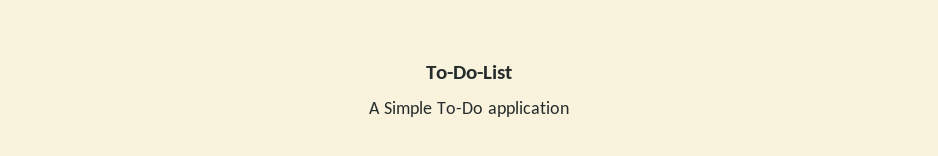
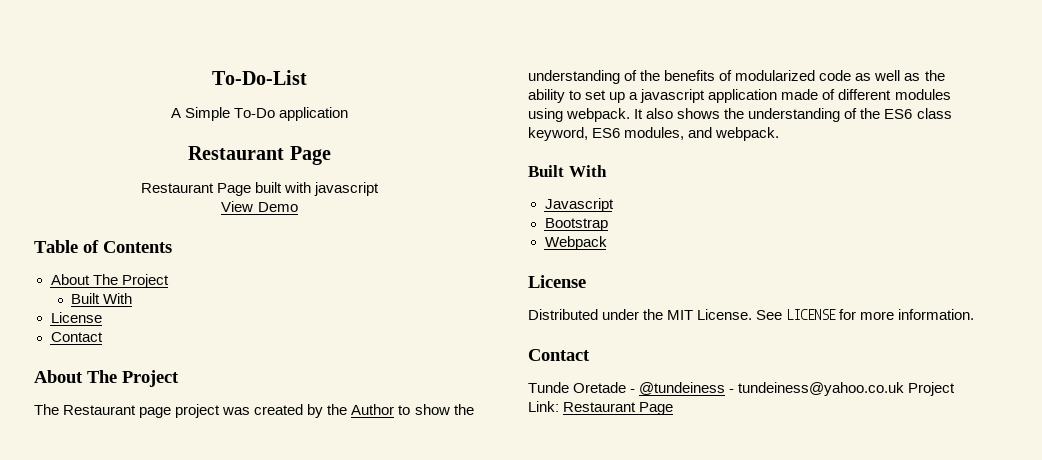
  A Simple To-Do application
+ Restaurant Page
+ Restaurant Page built with javascript
+ View Demo
+ Table of Contents
+ About The Project
+ Built With
+ License
+ Contact
+ About The Project
+ The Restaurant page project was created by the Author to show the understanding of the benefits of modularized code as well as the ability to set up a javascript application made of different modules using webpack. It also shows the understanding of the ES6 class keyword, ES6 modules, and webpack.
+ Built With
+ Javascript
+ Bootstrap
+ Webpack
+ License
+ Distributed under the MIT License. See LICENSE for more information.
+ Contact
+ Tunde Oretade - @tundeiness - tundeiness@yahoo.co.uk Project Link: Restaurant Page

